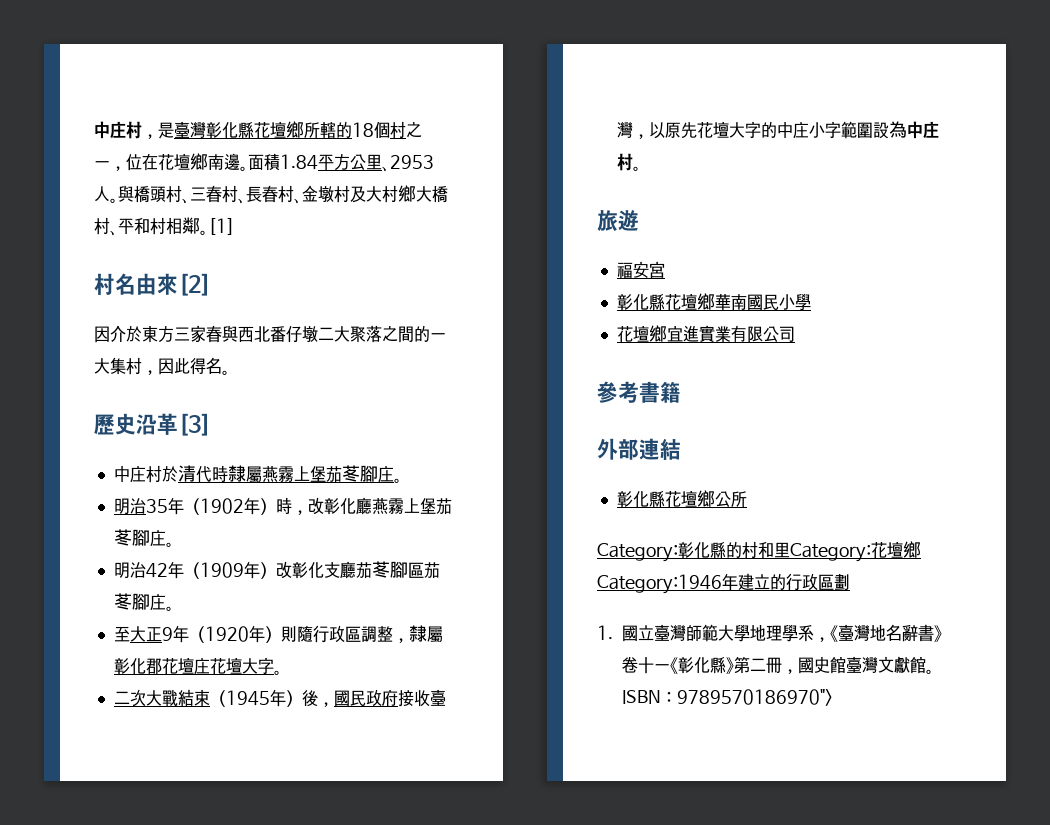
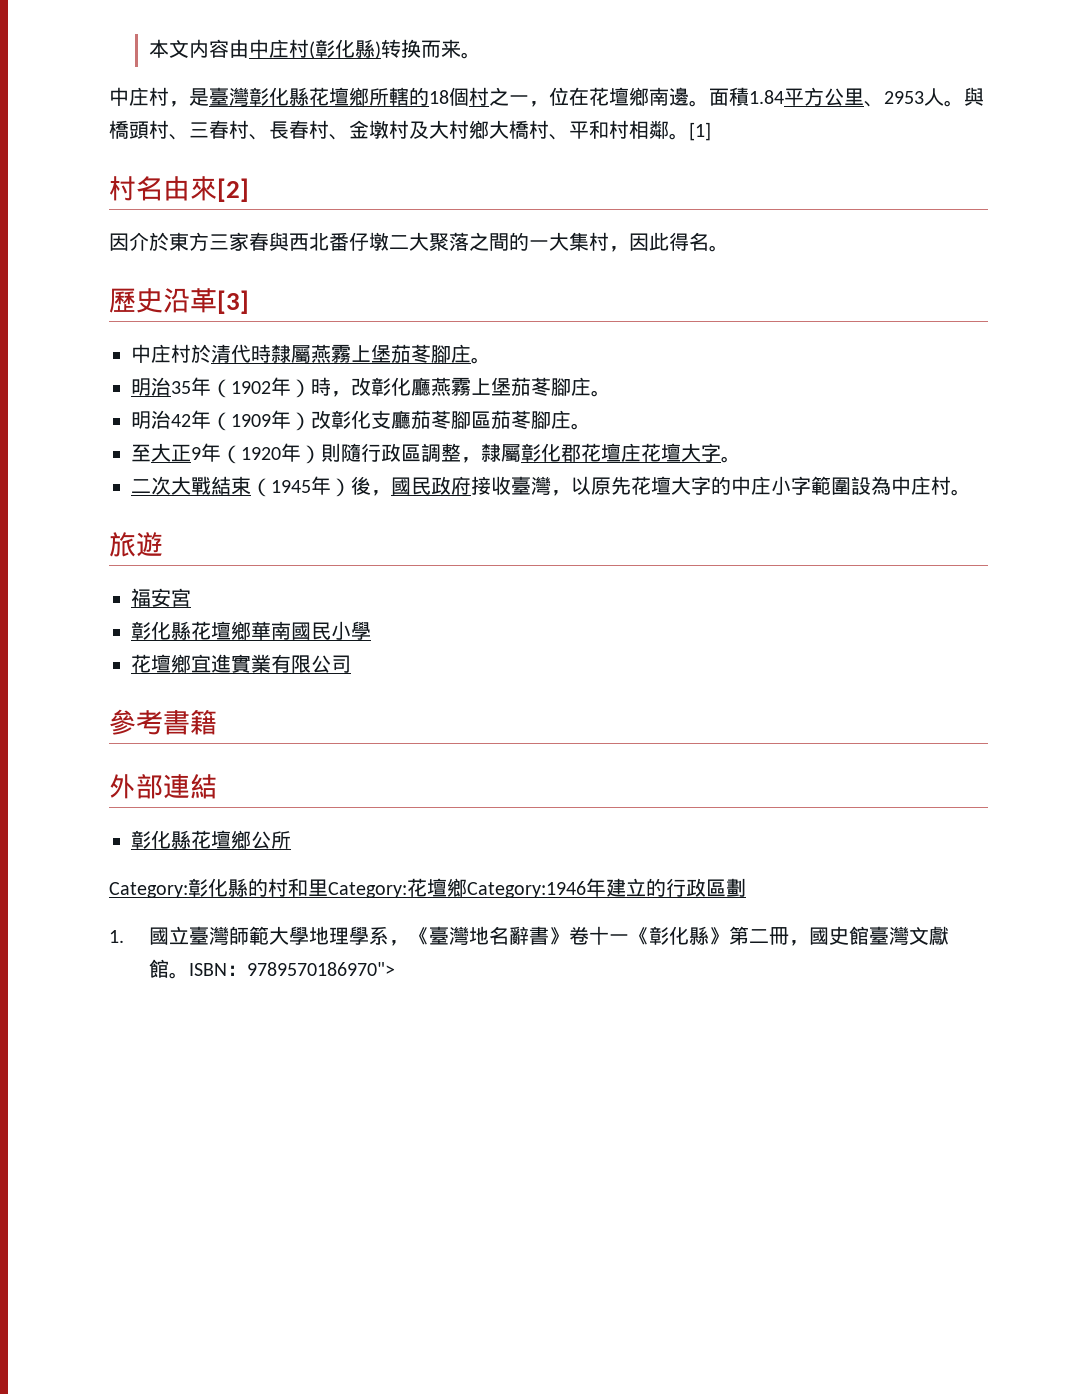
+ 本文内容由中庄村(彰化縣)转换而来。

